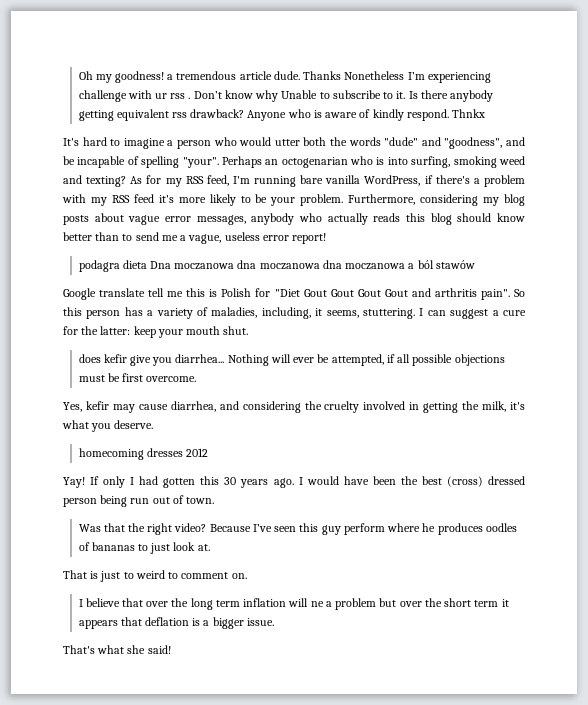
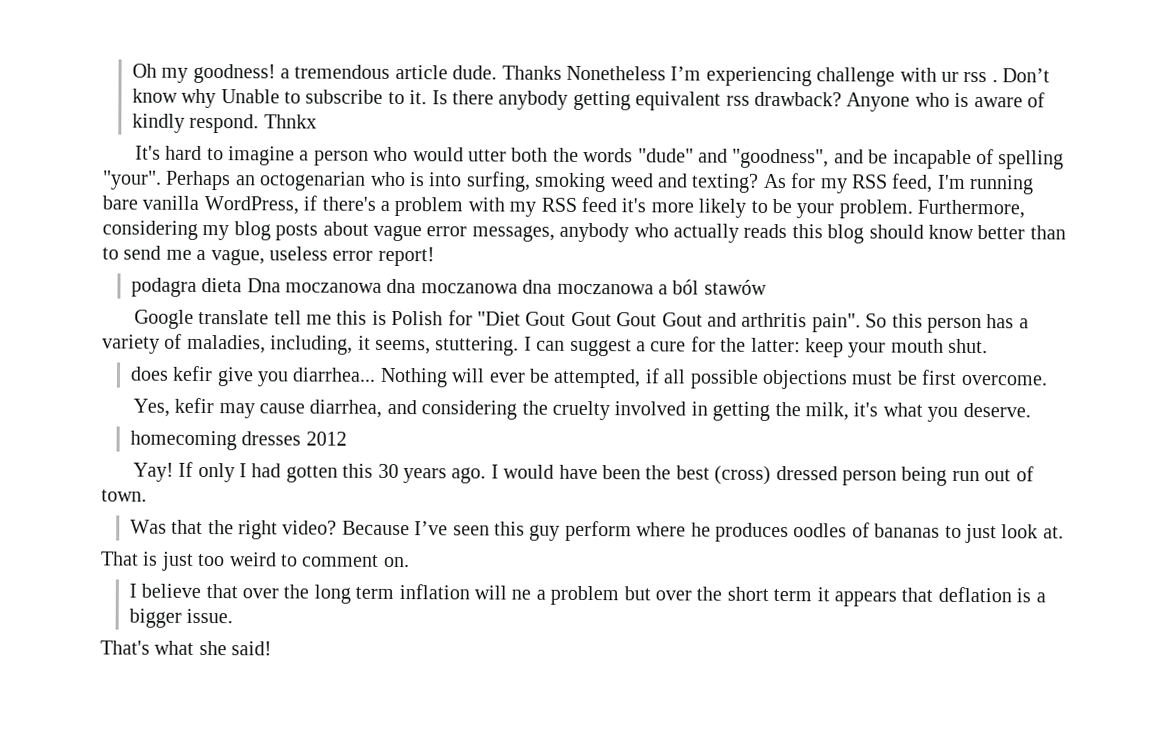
- That is just to weird to comment on.
+ That is just too weird to comment on.

